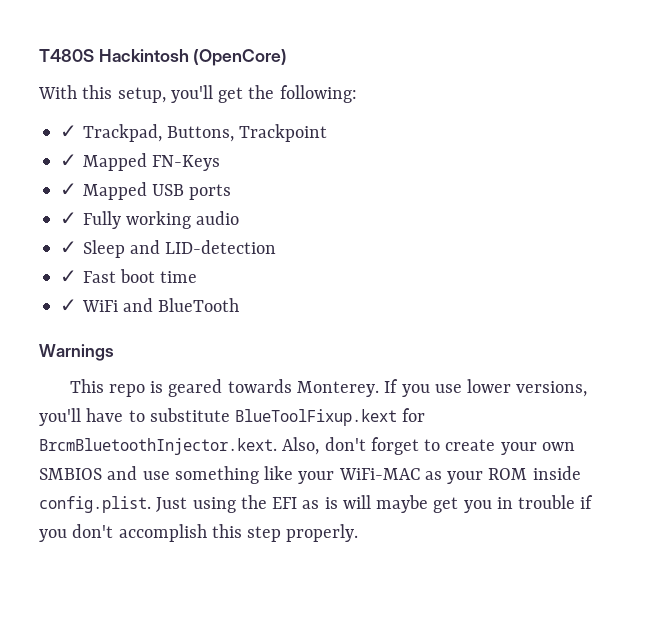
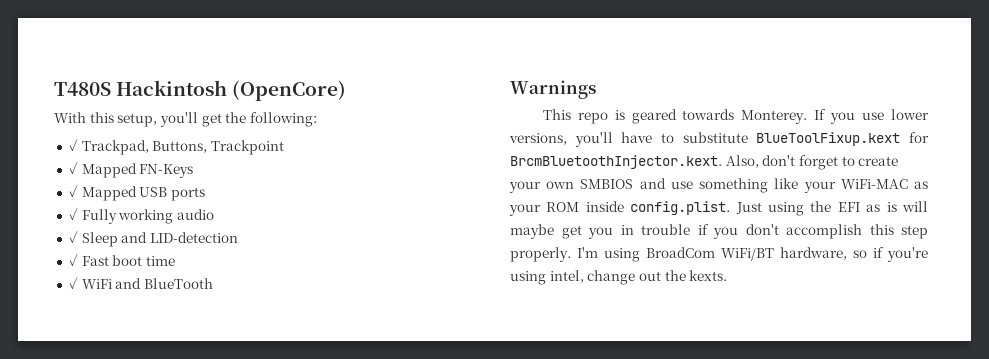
+ I'm using BroadCom WiFi/BT hardware, so if you're using intel, change out the kexts.

